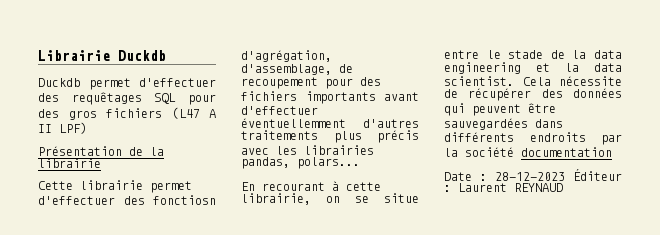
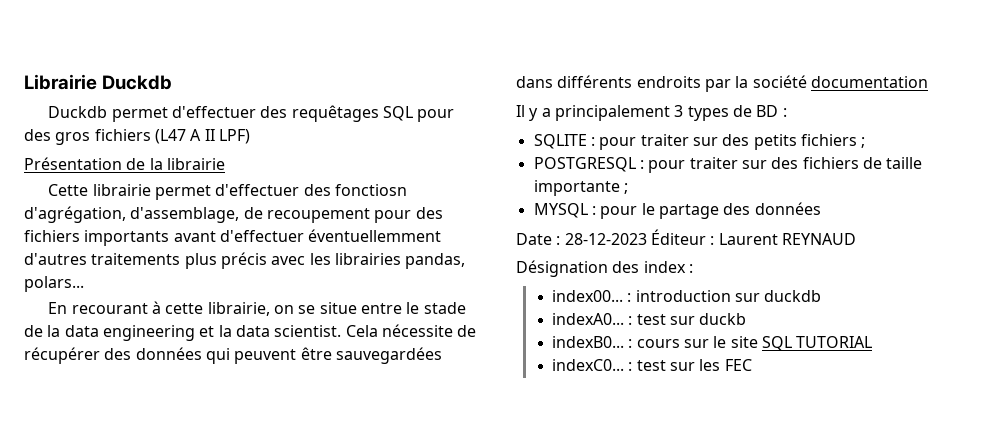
+ Il y a principalement 3 types de BD :
+ SQLITE : pour traiter sur des petits fichiers ;
+ POSTGRESQL : pour traiter sur des fichiers de taille importante ;
+ MYSQL : pour le partage des données
+ Désignation des index :
+ index00... : introduction sur duckdb
+ indexA0... : test sur duckb
+ indexB0... : cours sur le site SQL TUTORIAL
+ indexC0... : test sur les FEC

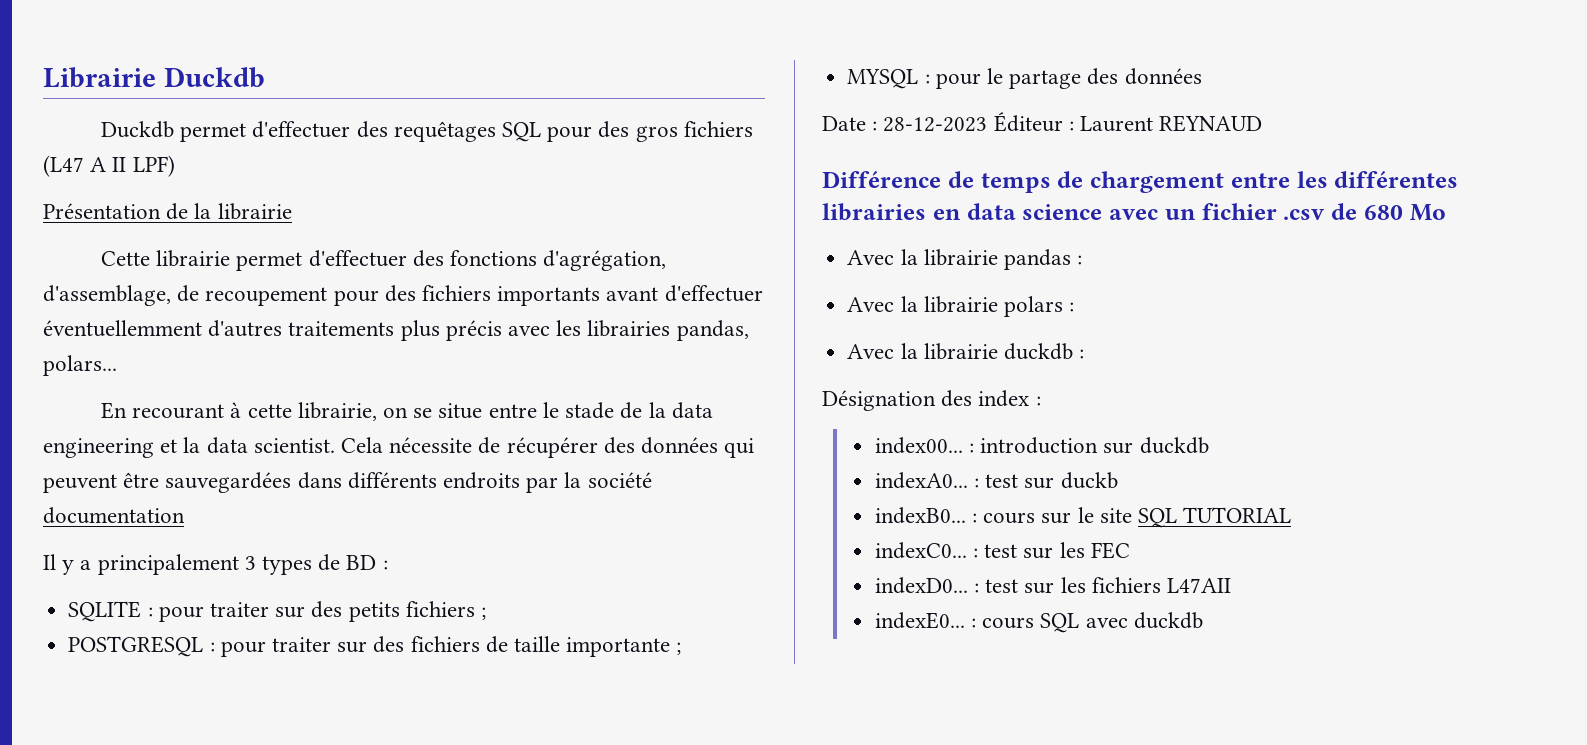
- Cette librairie permet d'effectuer des fonctiosn d'agrégation, d'assemblage, de recoupement pour des fichiers importants avant d'effectuer éventuellemment d'autres traitements plus précis avec les librairies pandas, polars...
+ Cette librairie permet d'effectuer des fonctions d'agrégation, d'assemblage, de recoupement pour des fichiers importants avant d'effectuer éventuellemment d'autres traitements plus précis avec les librairies pandas, polars...
+ Différence de temps de chargement entre les différentes librairies en data science avec un fichier .csv de 680 Mo
+ Avec la librairie pandas :
+ Avec la librairie polars :
+ Avec la librairie duckdb :
+ indexD0... : test sur les fichiers L47AII
+ indexE0... : cours SQL avec duckdb

